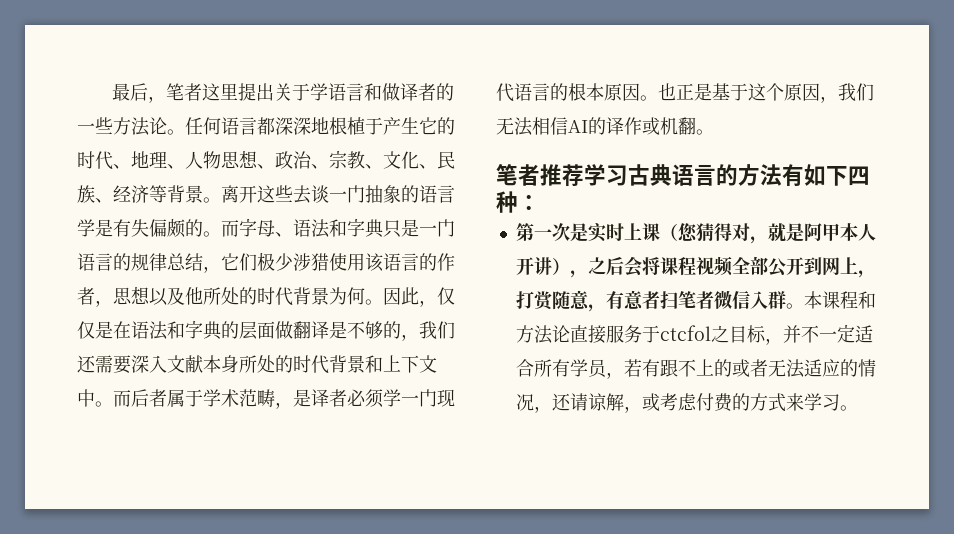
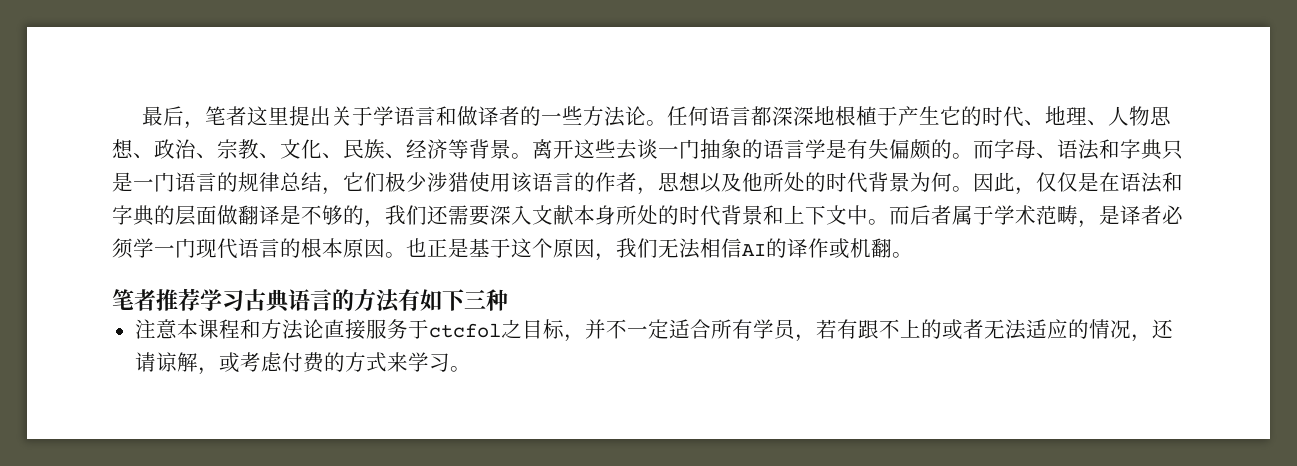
- 笔者推荐学习古典语言的方法有如下四种：
- 第一次是实时上课（您猜得对，就是阿甲本人开讲），之后会将课程视频全部公开到网上，打赏随意，有意者扫笔者微信入群。本课程和方法论直接服务于ctcfol之目标，并不一定适合所有学员，若有跟不上的或者无法适应的情况，还请谅解，或考虑付费的方式来学习。
+ 笔者推荐学习古典语言的方法有如下三种
+ 注意本课程和方法论直接服务于ctcfol之目标，并不一定适合所有学员，若有跟不上的或者无法适应的情况，还请谅解，或考虑付费的方式来学习。

